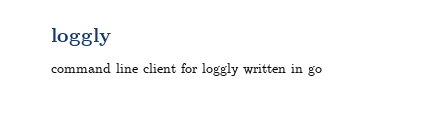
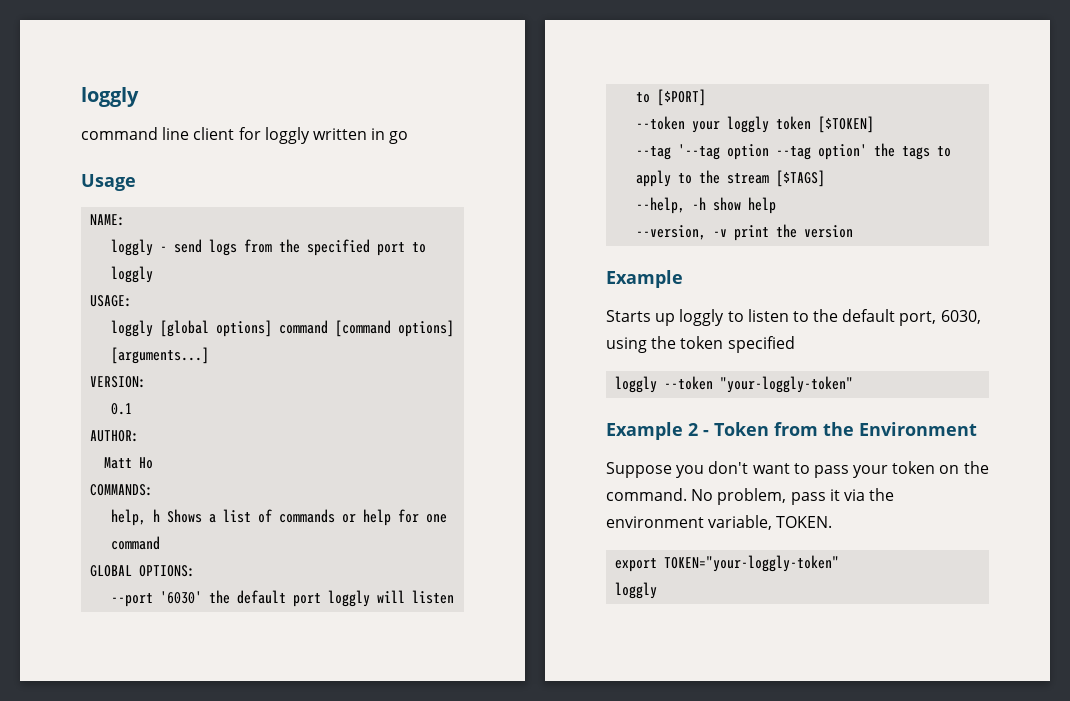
+ Usage
+ NAME:
+ loggly - send logs from the specified port to loggly
+ USAGE:
+ loggly [global options] command [command options] [arguments...]
+ VERSION:
+ 0.1
+ AUTHOR:
+ Matt Ho
+ COMMANDS:
+ help, h Shows a list of commands or help for one command
+ GLOBAL OPTIONS:
+ --port '6030' the default port loggly will listen to [$PORT]
+ --token your loggly token [$TOKEN]
+ --tag '--tag option --tag option' the tags to apply to the stream [$TAGS]
+ --help, -h show help
+ --version, -v print the version
+ Example
+ Starts up loggly to listen to the default port, 6030, using the token specified
+ loggly --token "your-loggly-token"
+ Example 2 - Token from the Environment
+ Suppose you don't want to pass your token on the command. No problem, pass it via the environment variable, TOKEN.
+ export TOKEN="your-loggly-token"
+ loggly

